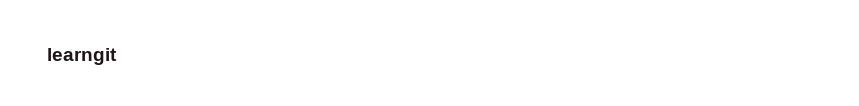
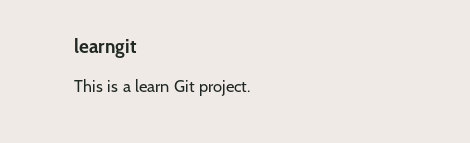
+ This is a learn Git project.

